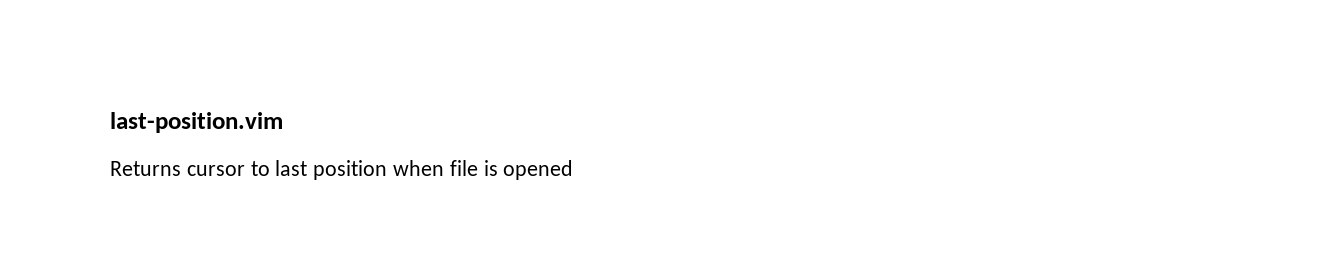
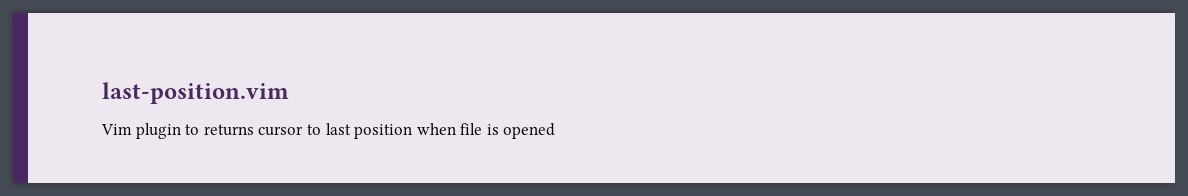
- Returns cursor to last position when file is opened
+ Vim plugin to returns cursor to last position when file is opened

